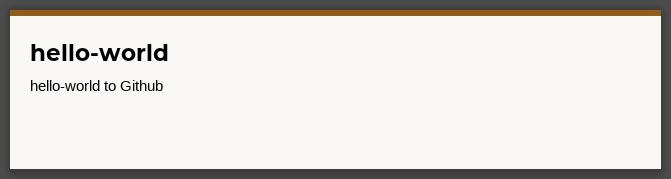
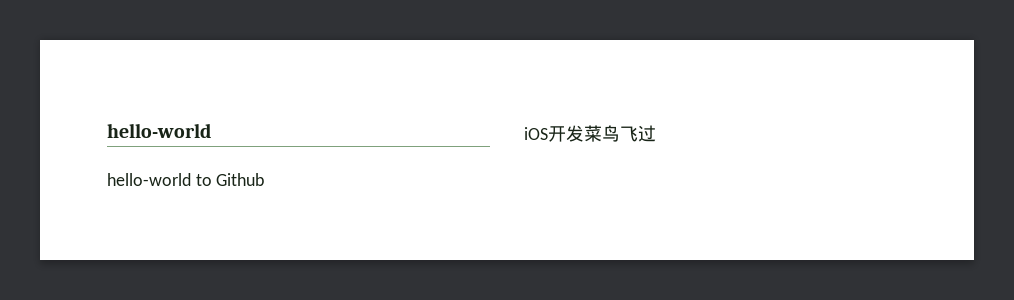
+ iOS开发菜鸟飞过

